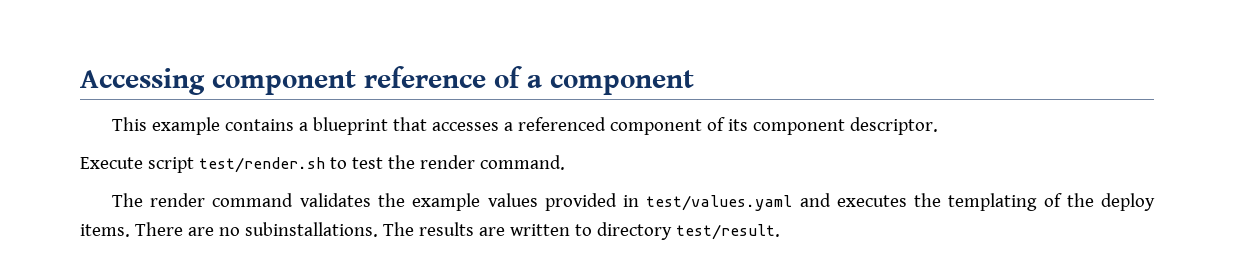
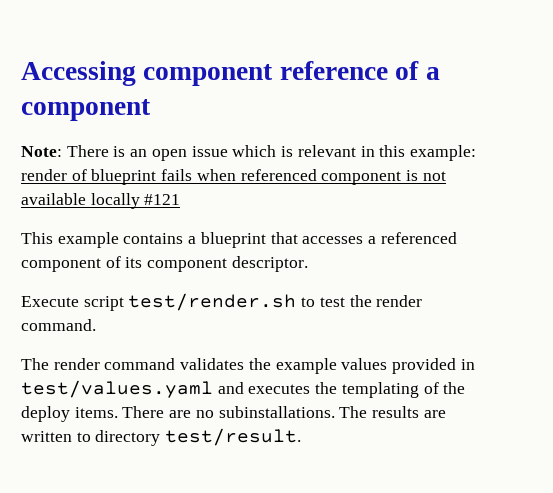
+ Note: There is an open issue which is relevant in this example: render of blueprint fails when referenced component is not available locally #121

